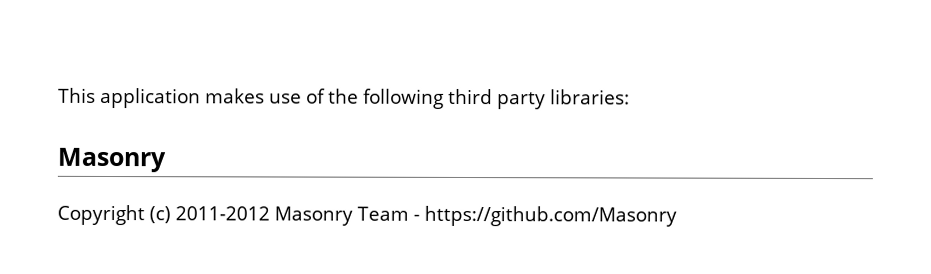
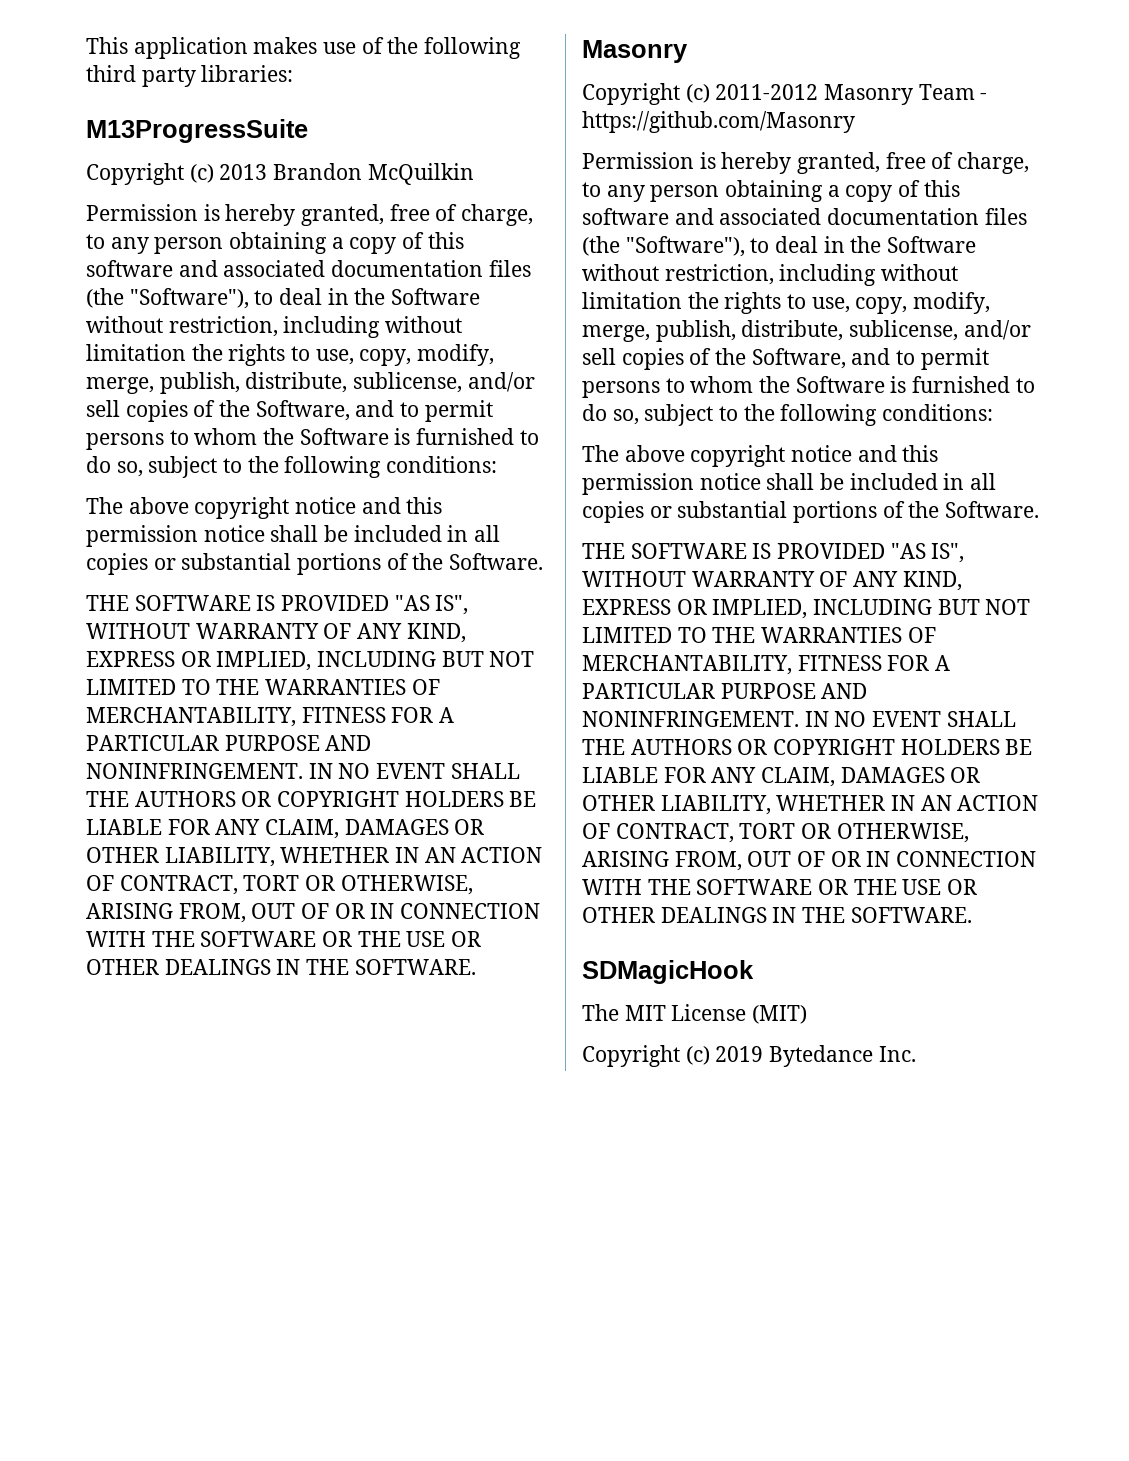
+ M13ProgressSuite
+ Copyright (c) 2013 Brandon McQuilkin
+ Permission is hereby granted, free of charge, to any person obtaining a copy of this software and associated documentation files (the "Software"), to deal in the Software without restriction, including without limitation the rights to use, copy, modify, merge, publish, distribute, sublicense, and/or sell copies of the Software, and to permit persons to whom the Software is furnished to do so, subject to the following conditions:
+ The above copyright notice and this permission notice shall be included in all copies or substantial portions of the Software.
+ THE SOFTWARE IS PROVIDED "AS IS", WITHOUT WARRANTY OF ANY KIND, EXPRESS OR IMPLIED, INCLUDING BUT NOT LIMITED TO THE WARRANTIES OF MERCHANTABILITY, FITNESS FOR A PARTICULAR PURPOSE AND NONINFRINGEMENT. IN NO EVENT SHALL THE AUTHORS OR COPYRIGHT HOLDERS BE LIABLE FOR ANY CLAIM, DAMAGES OR OTHER LIABILITY, WHETHER IN AN ACTION OF CONTRACT, TORT OR OTHERWISE, ARISING FROM, OUT OF OR IN CONNECTION WITH THE SOFTWARE OR THE USE OR OTHER DEALINGS IN THE SOFTWARE.
  Copyright (c) 2011-2012 Masonry Team - https://github.com/Masonry
+ Permission is hereby granted, free of charge, to any person obtaining a copy of this software and associated documentation files (the "Software"), to deal in the Software without restriction, including without limitation the rights to use, copy, modify, merge, publish, distribute, sublicense, and/or sell copies of the Software, and to permit persons to whom the Software is furnished to do so, subject to the following conditions:
+ The above copyright notice and this permission notice shall be included in all copies or substantial portions of the Software.
+ THE SOFTWARE IS PROVIDED "AS IS", WITHOUT WARRANTY OF ANY KIND, EXPRESS OR IMPLIED, INCLUDING BUT NOT LIMITED TO THE WARRANTIES OF MERCHANTABILITY, FITNESS FOR A PARTICULAR PURPOSE AND NONINFRINGEMENT. IN NO EVENT SHALL THE AUTHORS OR COPYRIGHT HOLDERS BE LIABLE FOR ANY CLAIM, DAMAGES OR OTHER LIABILITY, WHETHER IN AN ACTION OF CONTRACT, TORT OR OTHERWISE, ARISING FROM, OUT OF OR IN CONNECTION WITH THE SOFTWARE OR THE USE OR OTHER DEALINGS IN THE SOFTWARE.
+ SDMagicHook
+ The MIT License (MIT)
+ Copyright (c) 2019 Bytedance Inc.

